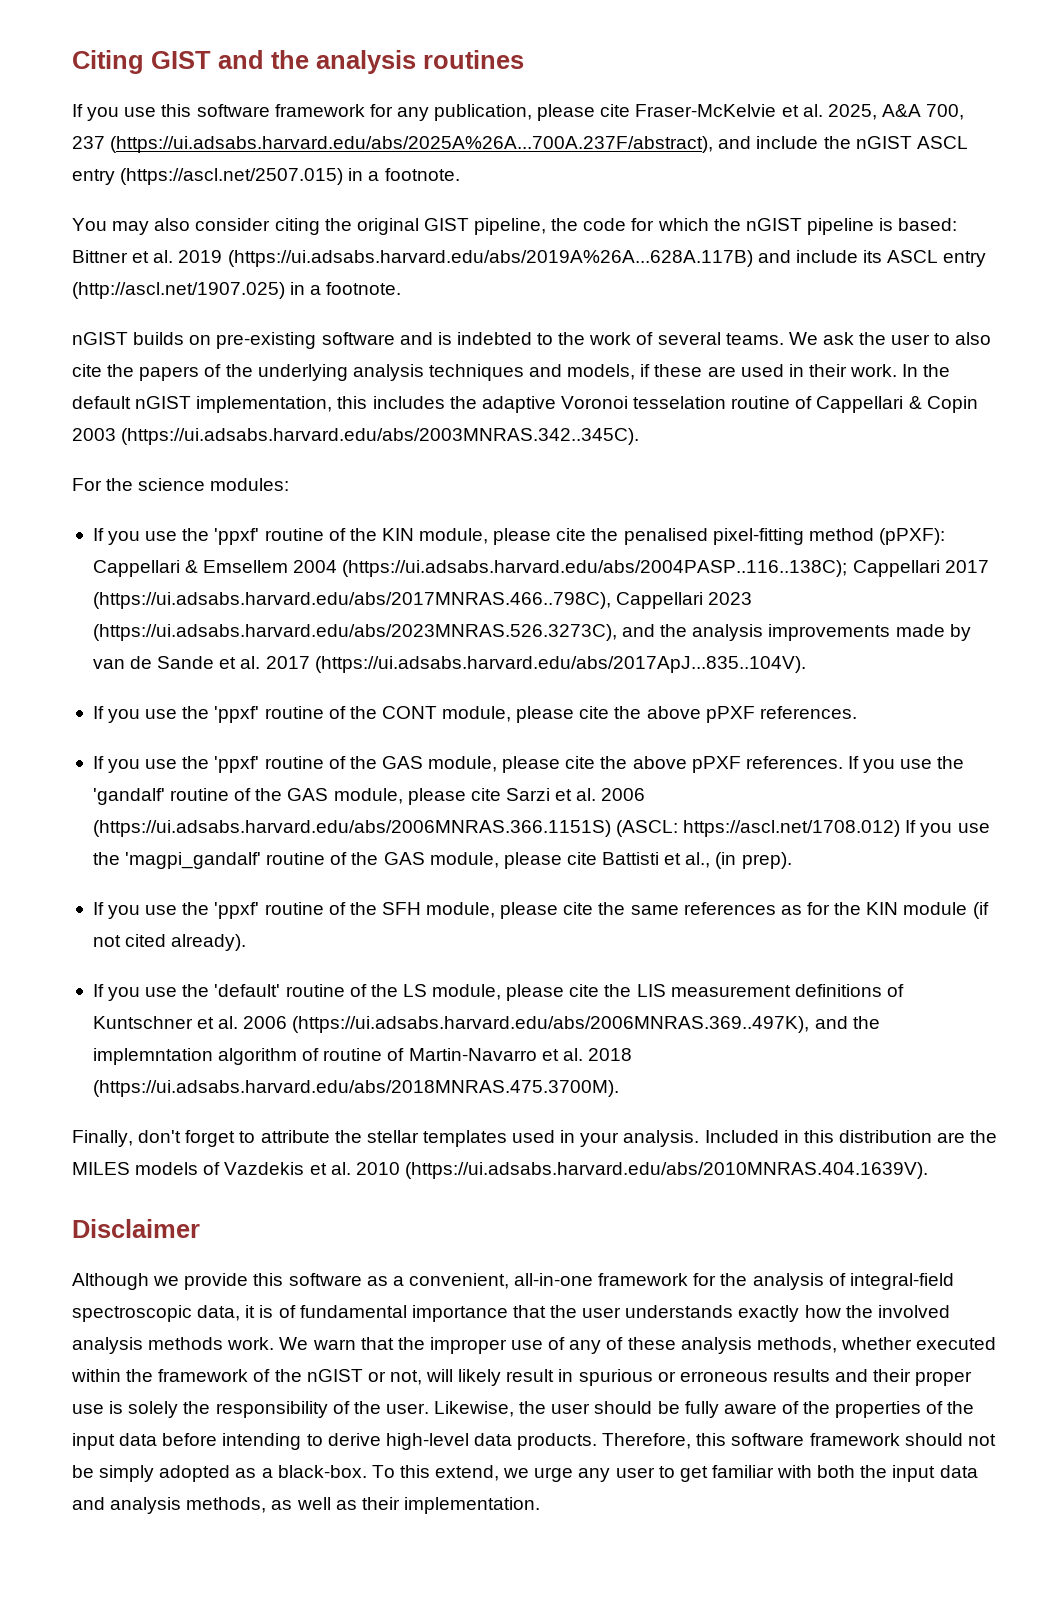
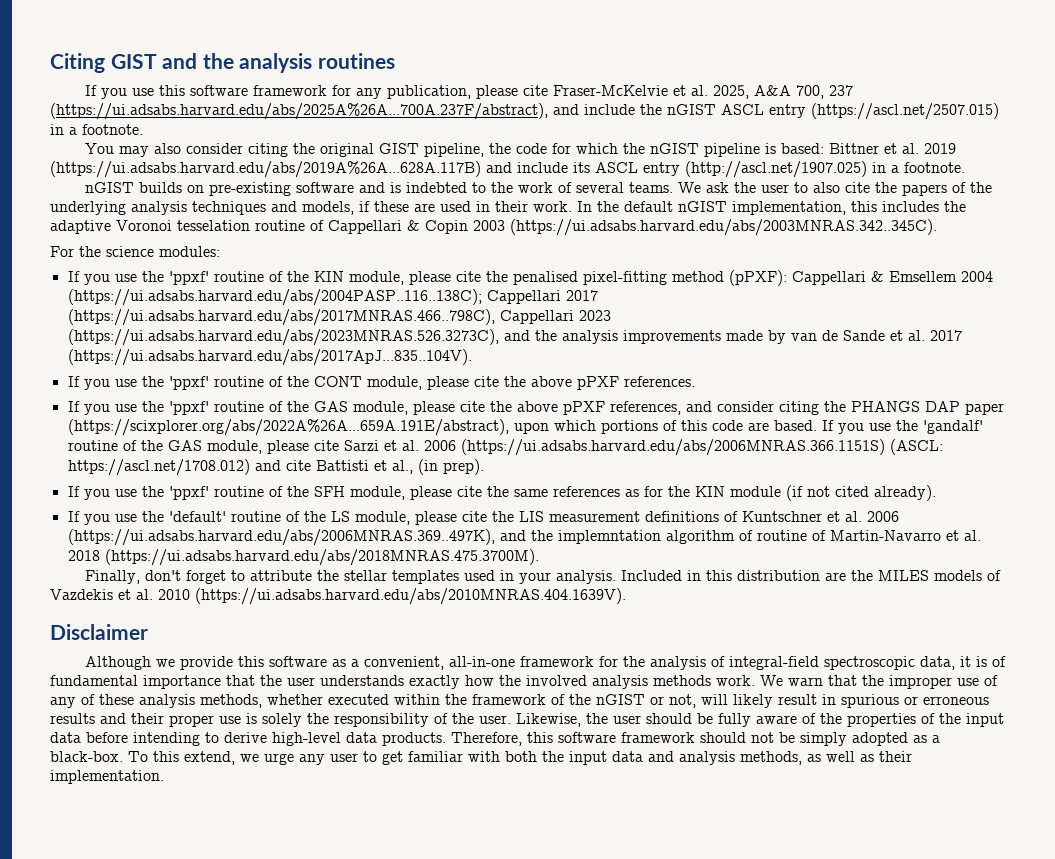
- If you use the 'ppxf' routine of the GAS module, please cite the above pPXF references.
+ If you use the 'ppxf' routine of the GAS module, please cite the above pPXF references, and consider citing the PHANGS DAP paper (https://scixplorer.org/abs/2022A%26A...659A.191E/abstract), upon which portions of this code are based.
- If you use the 'gandalf' routine of the GAS module, please cite Sarzi et al. 2006 (https://ui.adsabs.harvard.edu/abs/2006MNRAS.366.1151S) (ASCL: https://ascl.net/1708.012) If you use the 'magpi_gandalf' routine of the GAS module, please cite Battisti et al., (in prep).
+ If you use the 'gandalf' routine of the GAS module, please cite Sarzi et al. 2006 (https://ui.adsabs.harvard.edu/abs/2006MNRAS.366.1151S) (ASCL: https://ascl.net/1708.012) and cite Battisti et al., (in prep).

